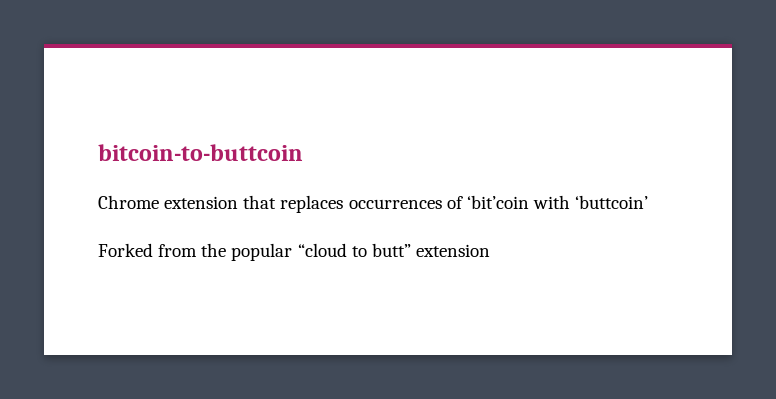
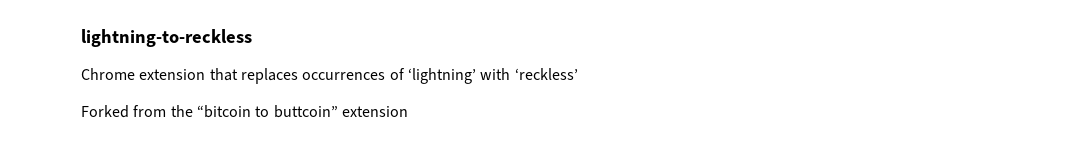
- bitcoin-to-buttcoin
+ lightning-to-reckless
- Chrome extension that replaces occurrences of ‘bit’coin with ‘buttcoin’
+ Chrome extension that replaces occurrences of ‘lightning’ with ‘reckless’
- Forked from the popular “cloud to butt” extension
+ Forked from the “bitcoin to buttcoin” extension

